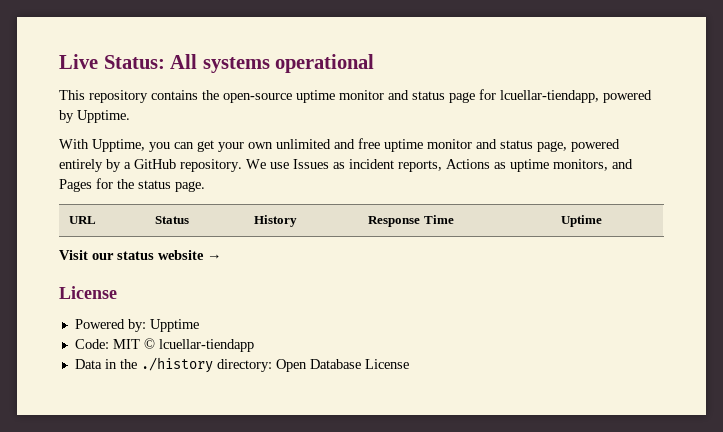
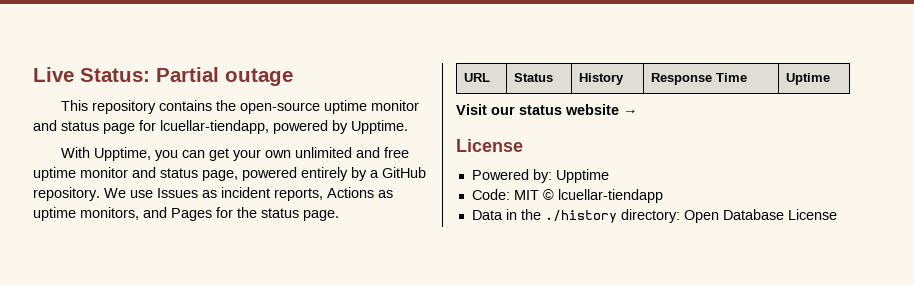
- Live Status: All systems operational
+ Live Status: Partial outage

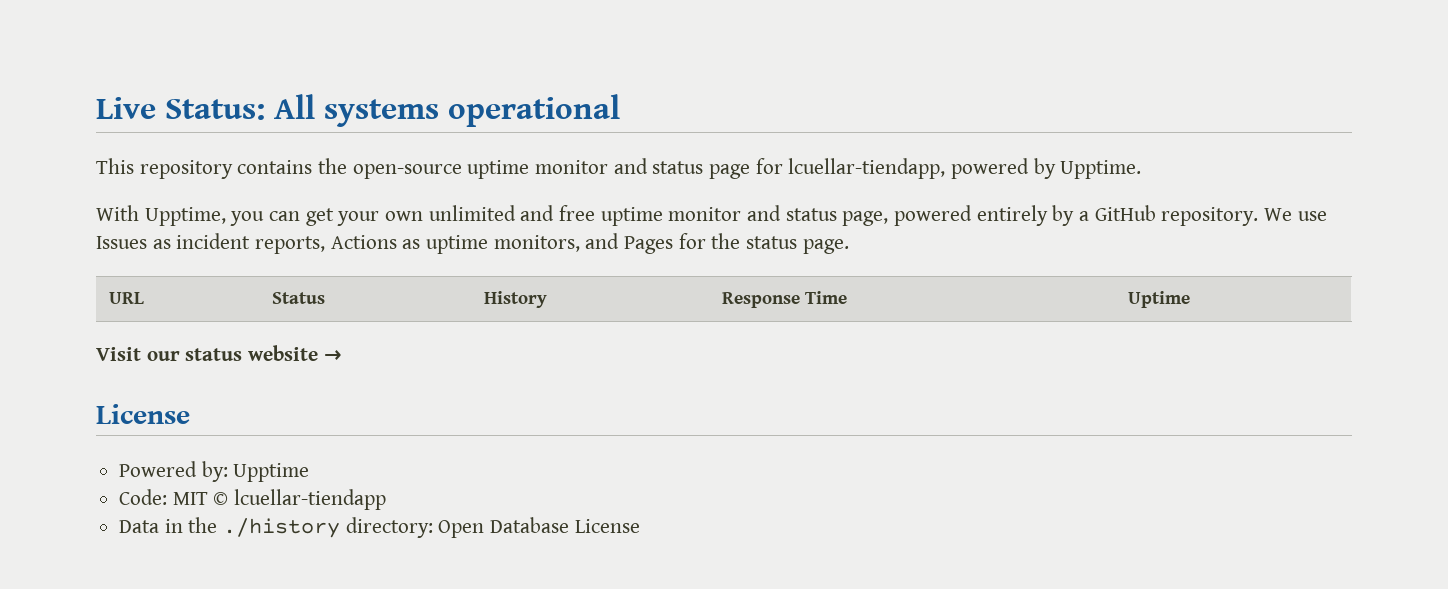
- Live Status: Partial outage
+ Live Status: All systems operational

